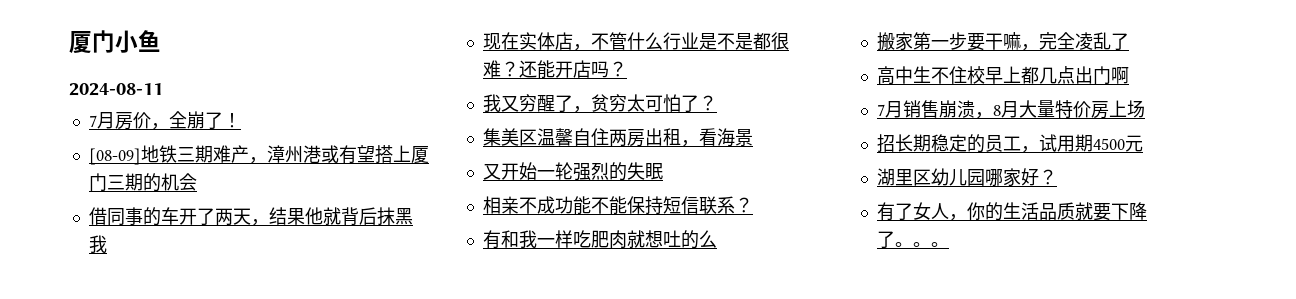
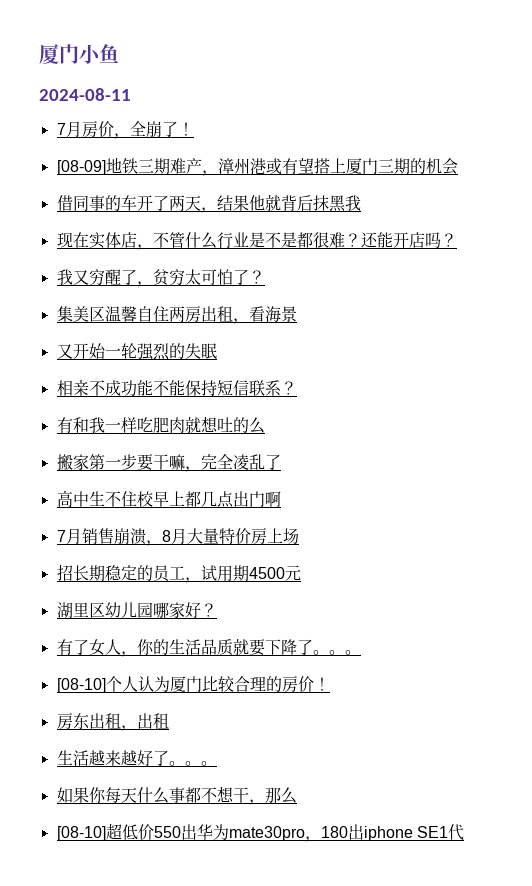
+ [08-10]个人认为厦门比较合理的房价！
+ 房东出租，出租
+ 生活越来越好了。。。
+ 如果你每天什么事都不想干，那么
+ [08-10]超低价550出华为mate30pro，180出iphone SE1代

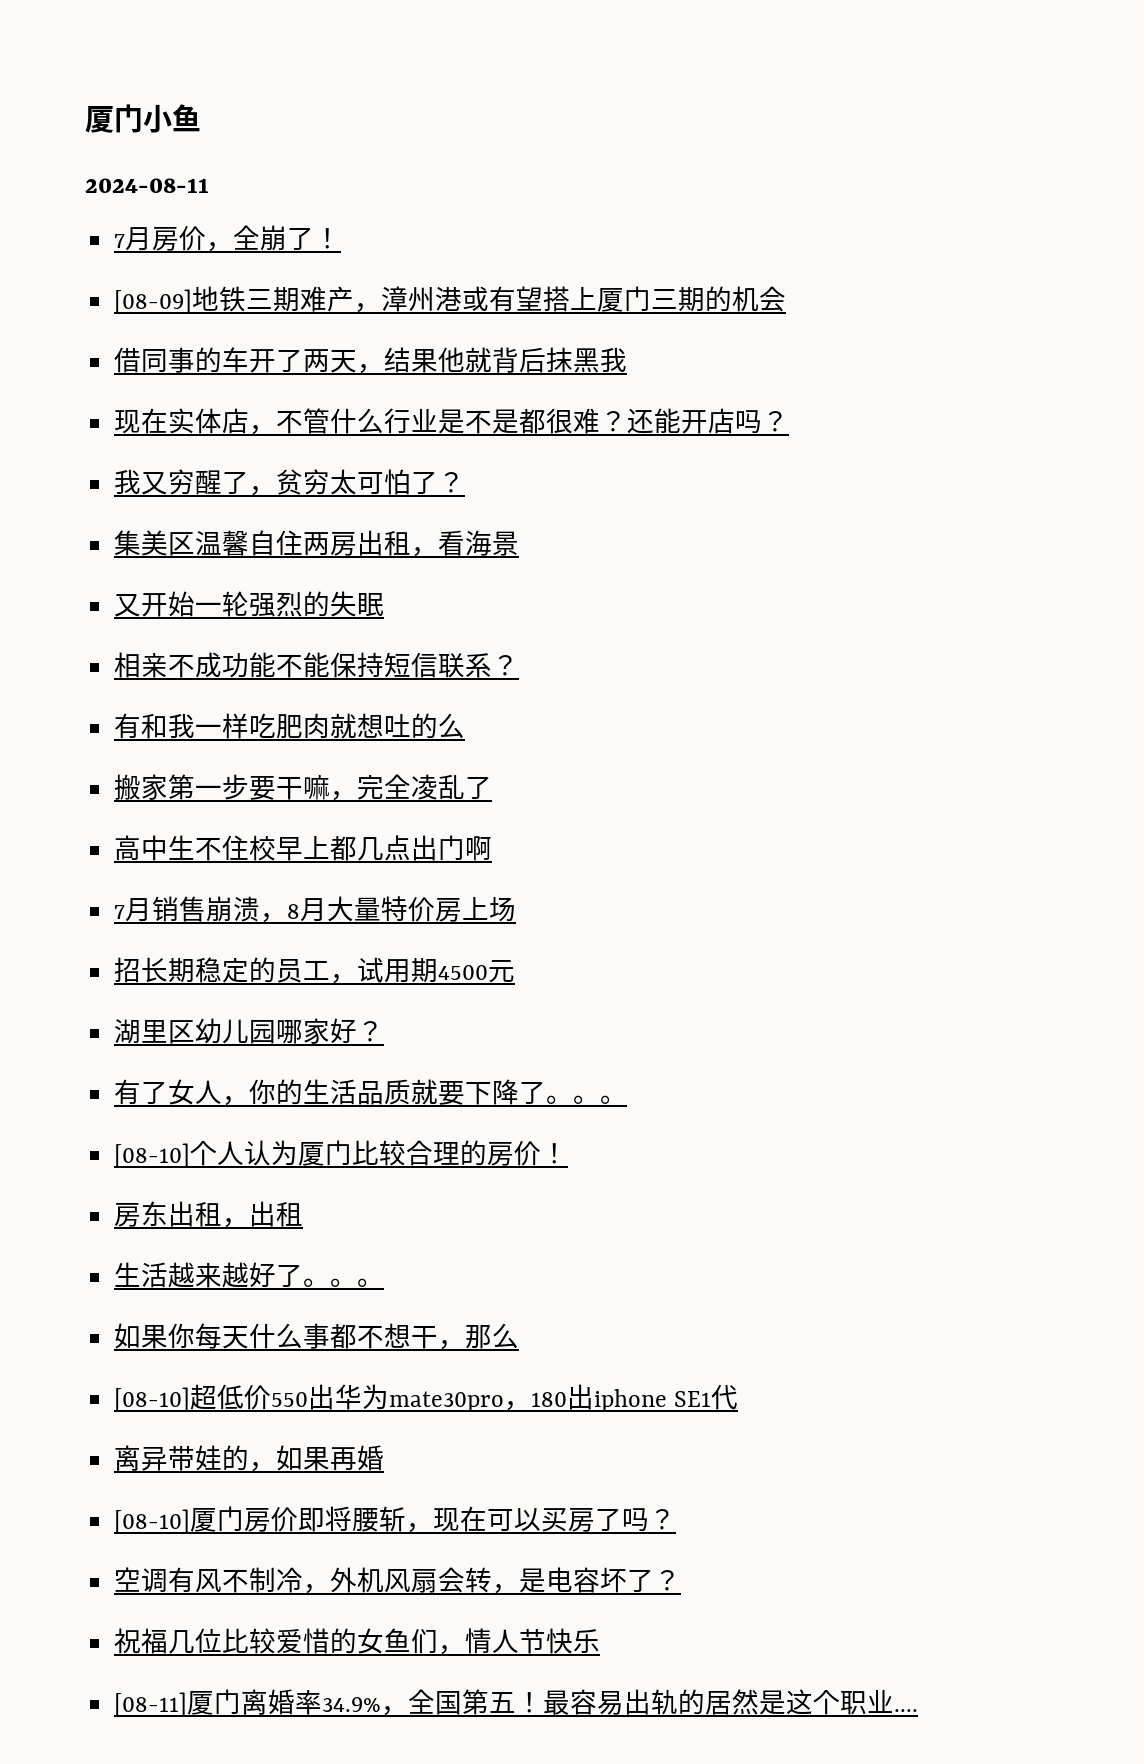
+ 离异带娃的，如果再婚
+ [08-10]厦门房价即将腰斩，现在可以买房了吗？
+ 空调有风不制冷，外机风扇会转，是电容坏了？
+ 祝福几位比较爱惜的女鱼们，情人节快乐
+ [08-11]厦门离婚率34.9%，全国第五！最容易出轨的居然是这个职业....

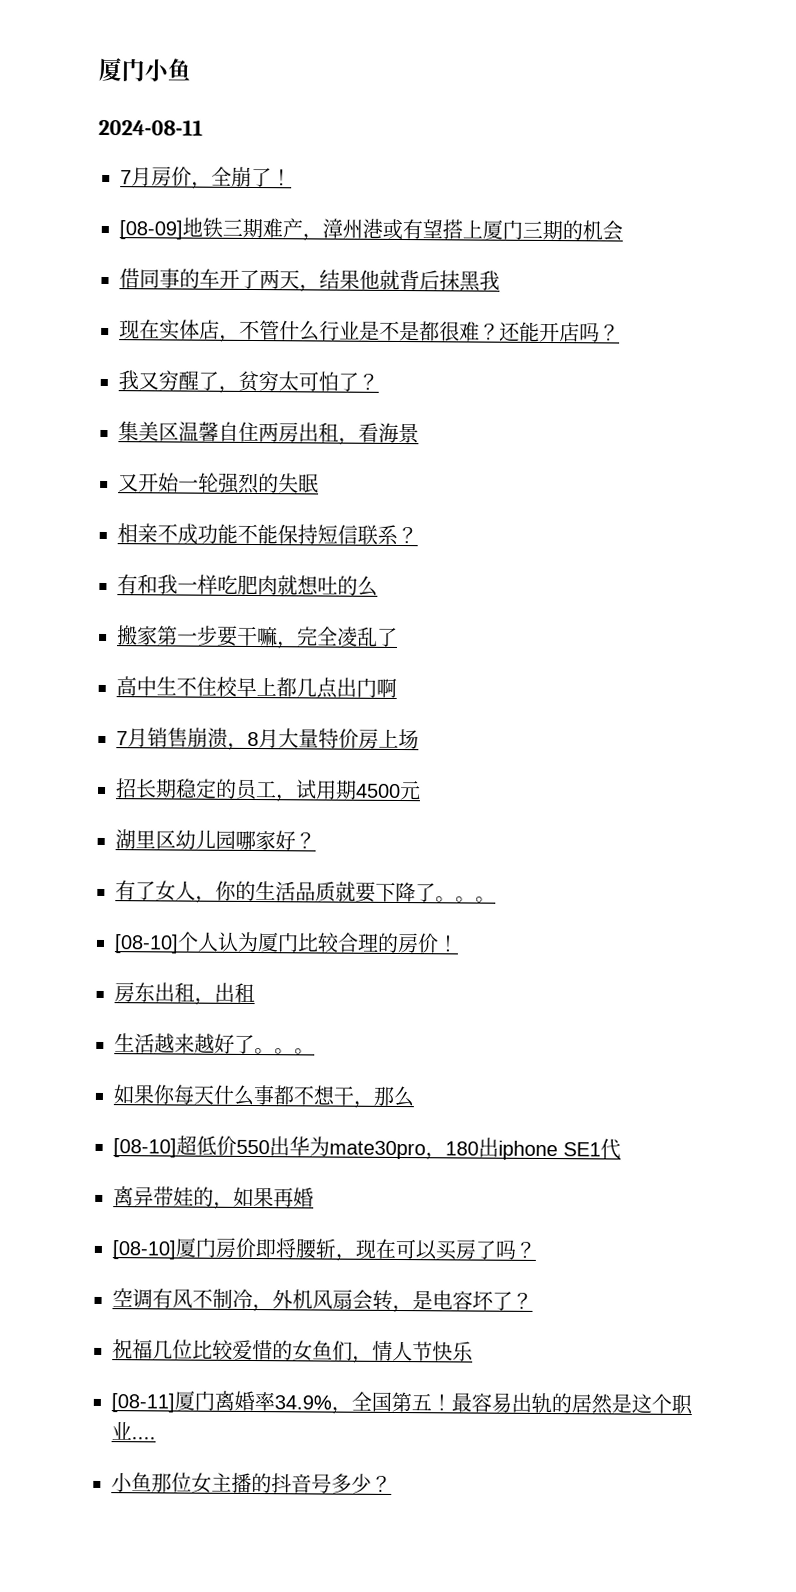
+ 小鱼那位女主播的抖音号多少？

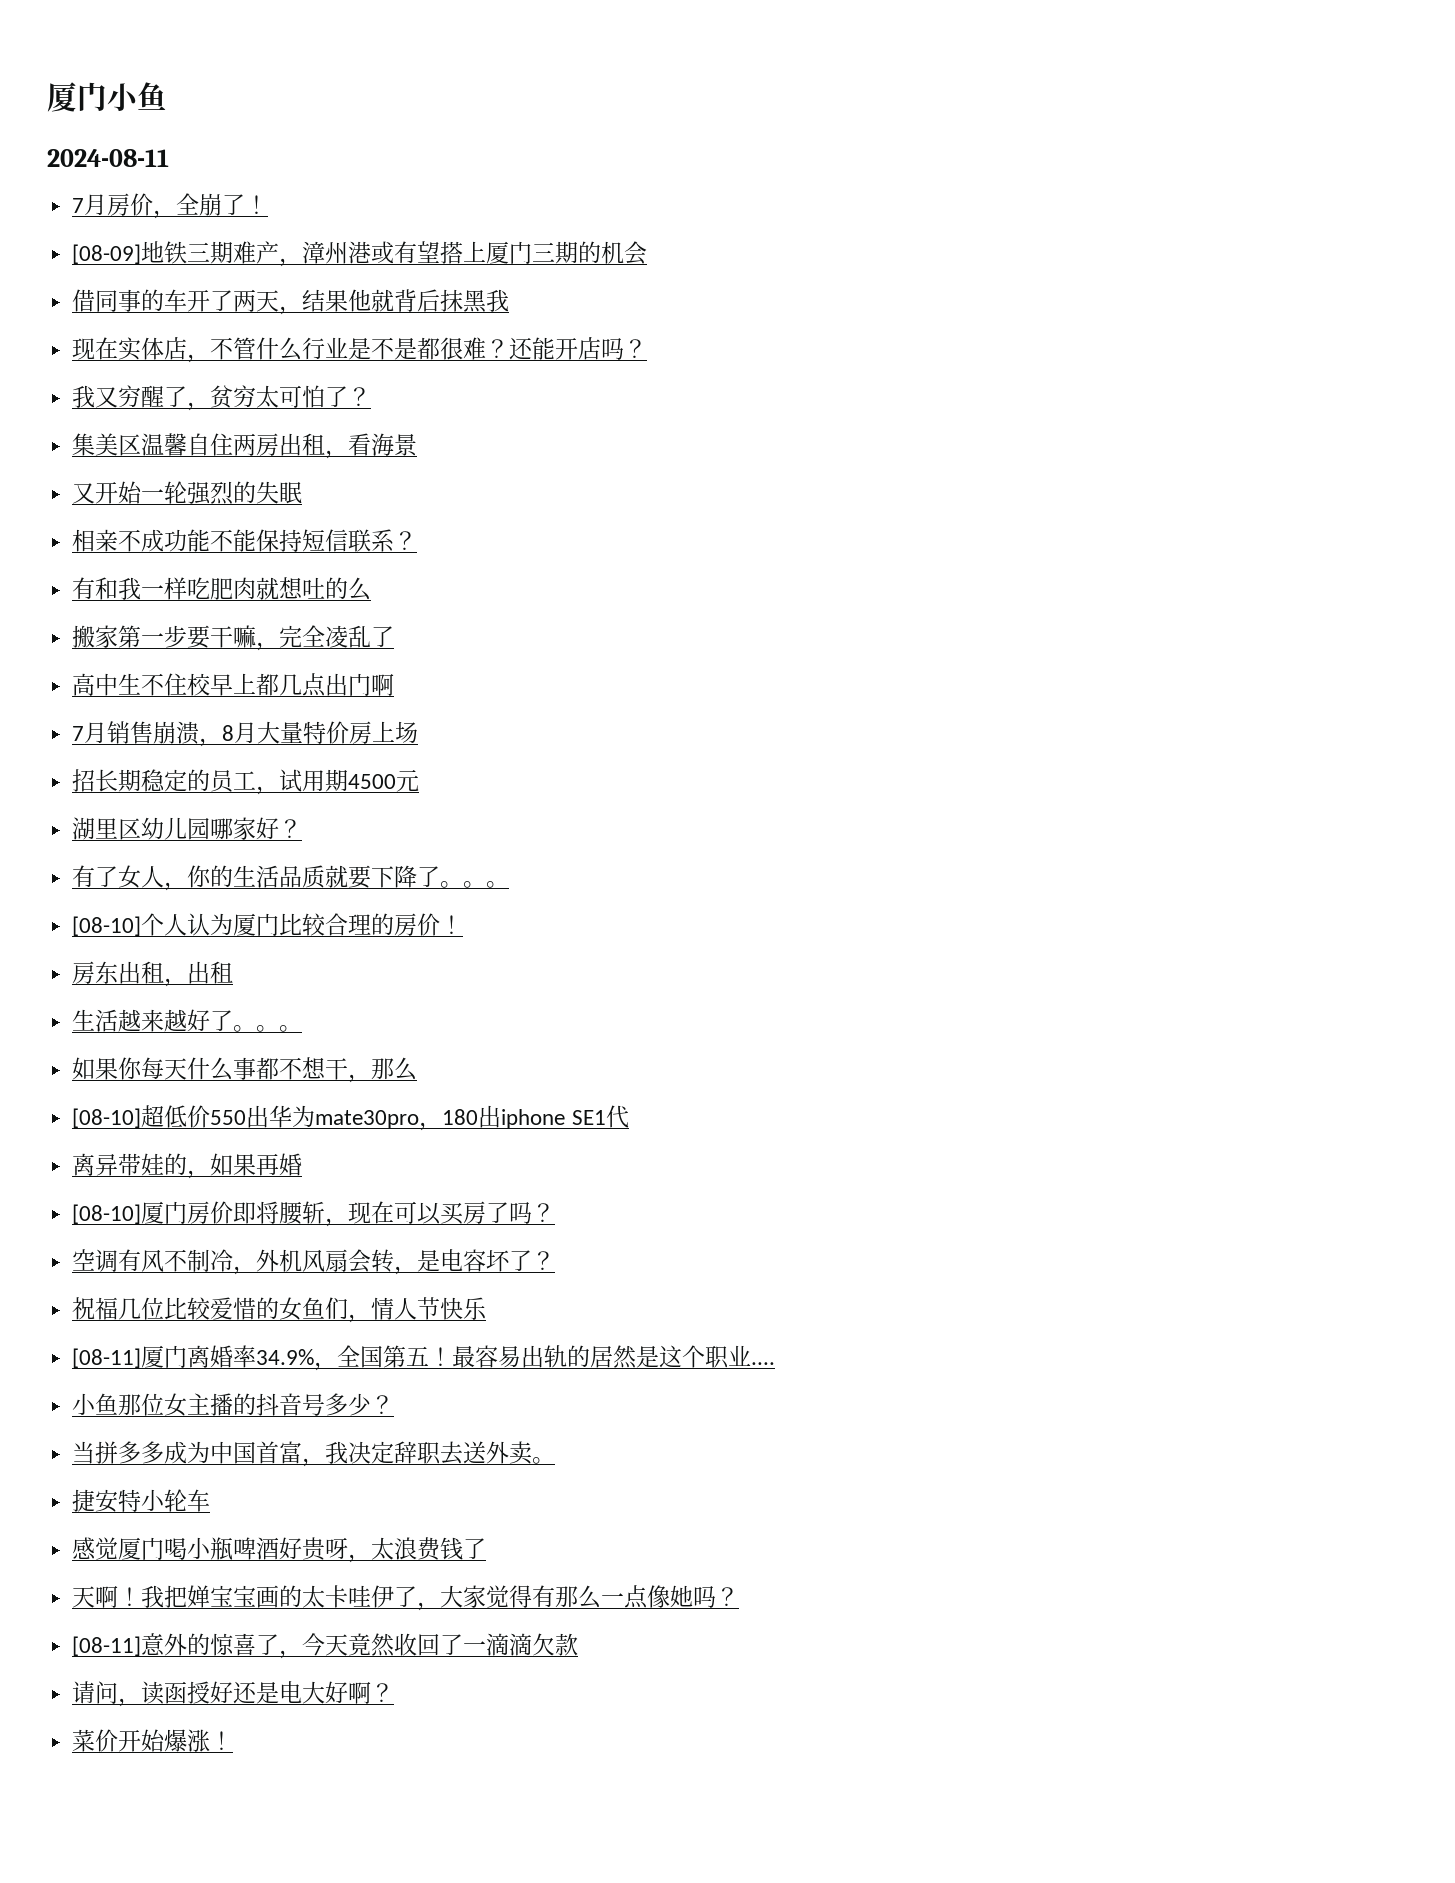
+ 当拼多多成为中国首富，我决定辞职去送外卖。
+ 捷安特小轮车
+ 感觉厦门喝小瓶啤酒好贵呀，太浪费钱了
+ 天啊！我把婵宝宝画的太卡哇伊了，大家觉得有那么一点像她吗？
+ [08-11]意外的惊喜了，今天竟然收回了一滴滴欠款
+ 请问，读函授好还是电大好啊？
+ 菜价开始爆涨！

